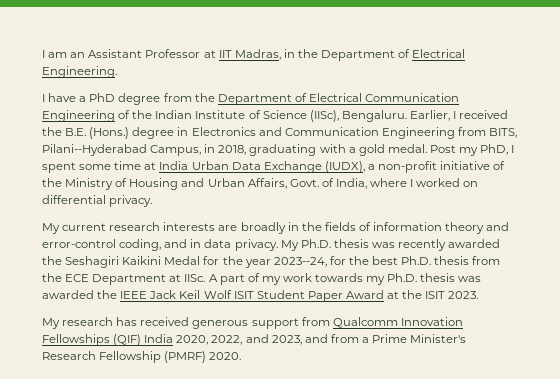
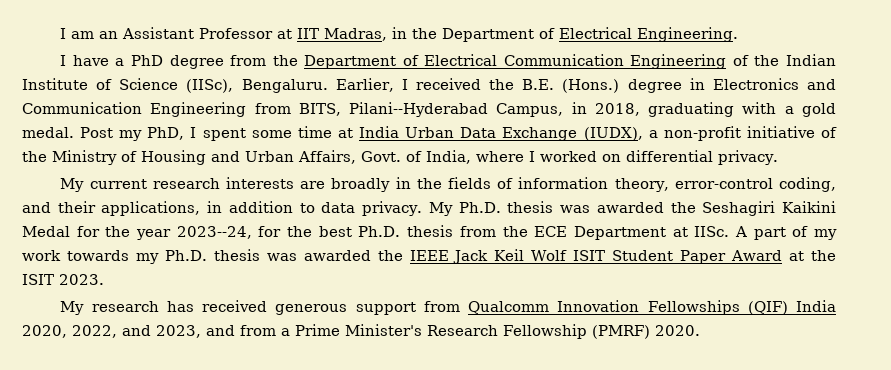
- My current research interests are broadly in the fields of information theory and error-control coding, and in data privacy.
+ My current research interests are broadly in the fields of information theory, error-control coding, and their applications, in addition to data privacy.
- My Ph.D. thesis was recently awarded the Seshagiri Kaikini Medal for the year 2023--24, for the best Ph.D. thesis from the ECE Department at IISc.
+ My Ph.D. thesis was awarded the Seshagiri Kaikini Medal for the year 2023--24, for the best Ph.D. thesis from the ECE Department at IISc.

